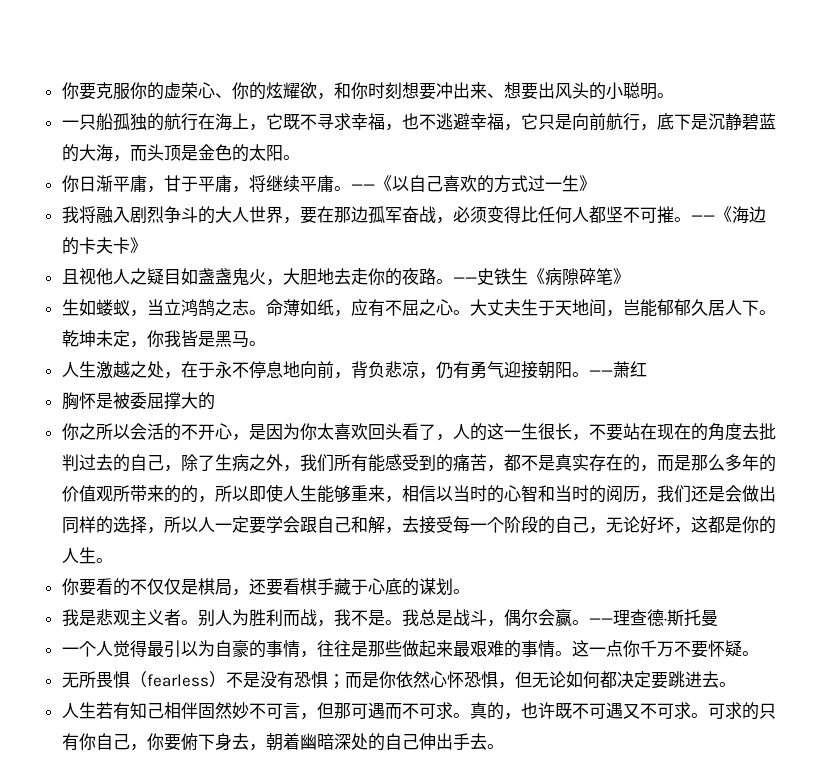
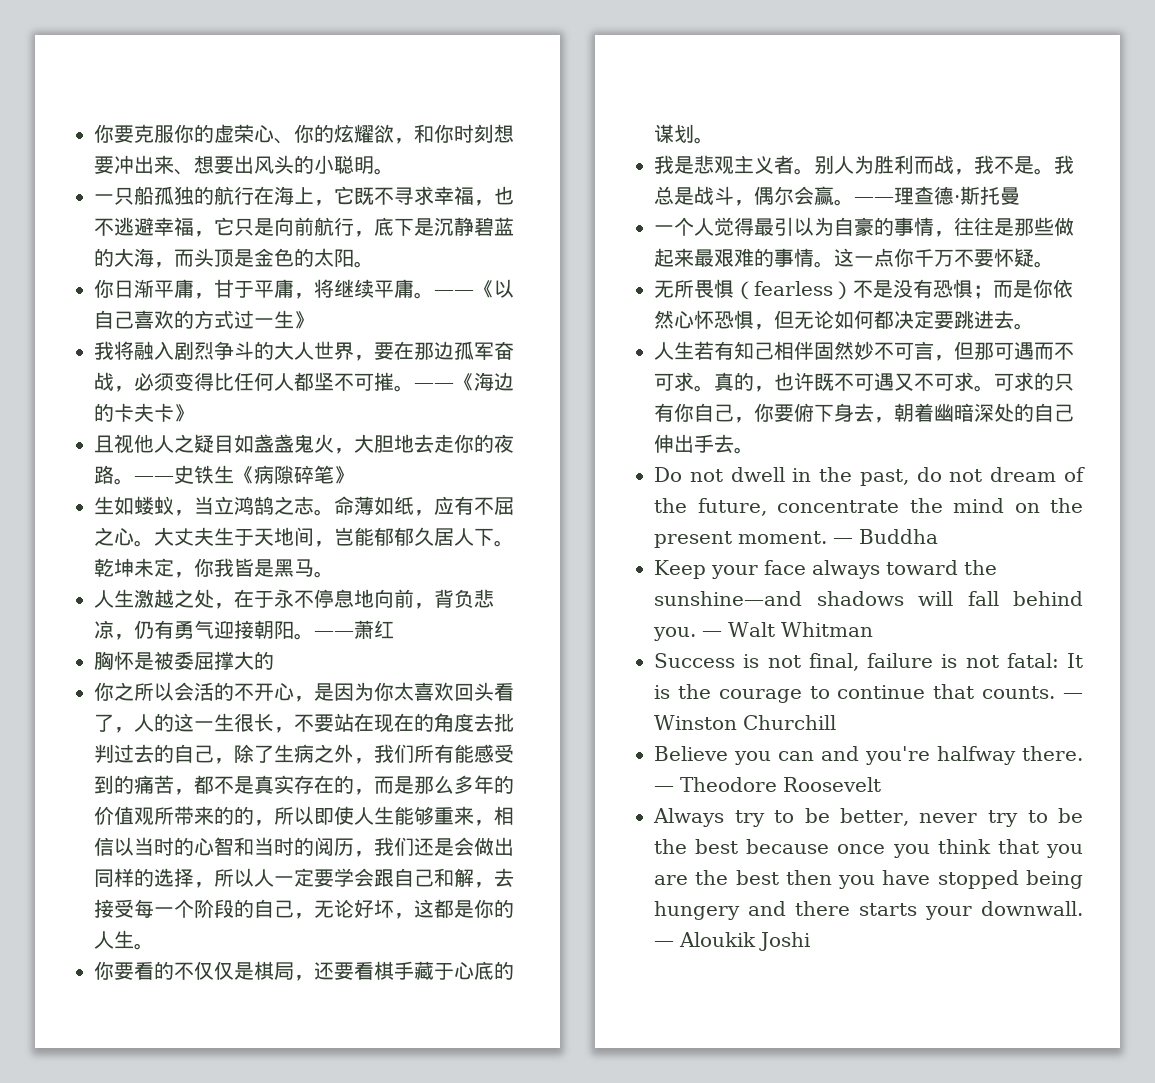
+ Do not dwell in the past, do not dream of the future, concentrate the mind on the present moment. — Buddha
+ Keep your face always toward the sunshine—and shadows will fall behind you. — Walt Whitman
+ Success is not final, failure is not fatal: It is the courage to continue that counts. — Winston Churchill
+ Believe you can and you're halfway there. — Theodore Roosevelt
+ Always try to be better, never try to be the best because once you think that you are the best then you have stopped being hungery and there starts your downwall. — Aloukik Joshi

